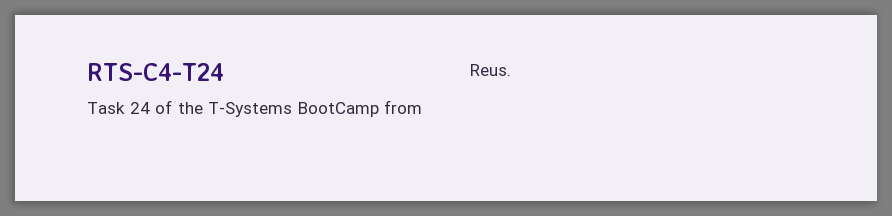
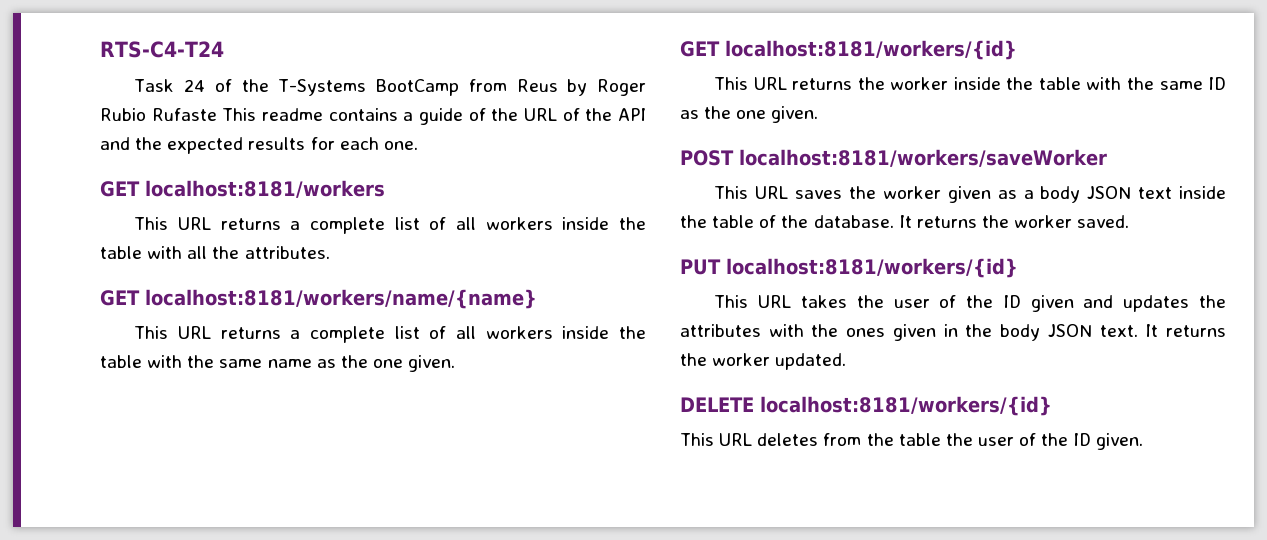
- Task 24 of the T-Systems BootCamp from Reus.
+ Task 24 of the T-Systems BootCamp from Reus by Roger Rubio Rufaste This readme contains a guide of the URL of the API and the expected results for each one.
+ GET localhost:8181/workers
+ This URL returns a complete list of all workers inside the table with all the attributes.
+ GET localhost:8181/workers/name/{name}
+ This URL returns a complete list of all workers inside the table with the same name as the one given.
+ GET localhost:8181/workers/{id}
+ This URL returns the worker inside the table with the same ID as the one given.
+ POST localhost:8181/workers/saveWorker
+ This URL saves the worker given as a body JSON text inside the table of the database. It returns the worker saved.
+ PUT localhost:8181/workers/{id}
+ This URL takes the user of the ID given and updates the attributes with the ones given in the body JSON text. It returns the worker updated.
+ DELETE localhost:8181/workers/{id}
+ This URL deletes from the table the user of the ID given.

